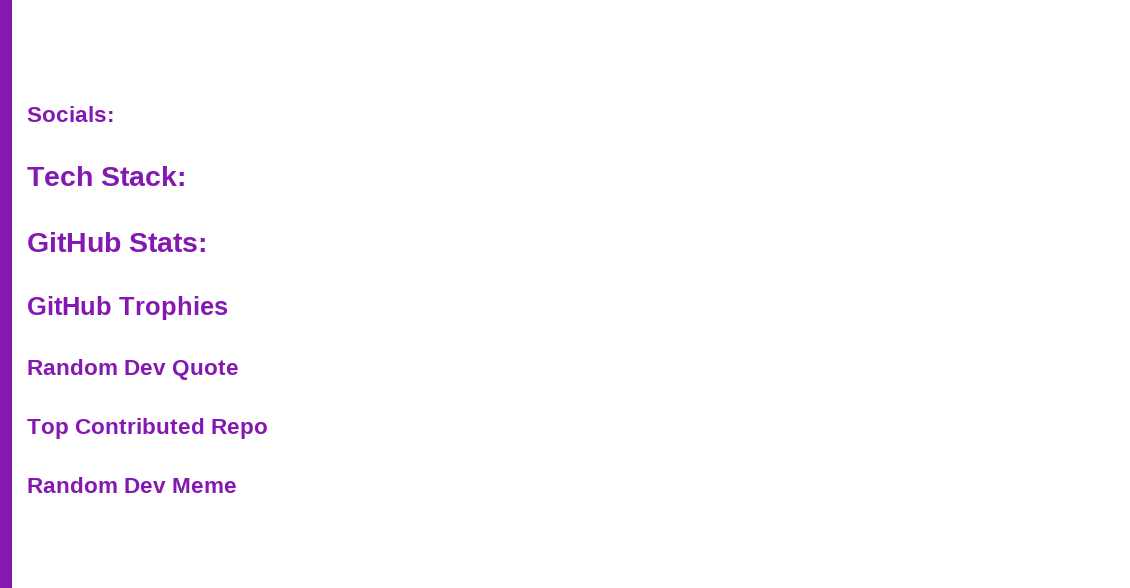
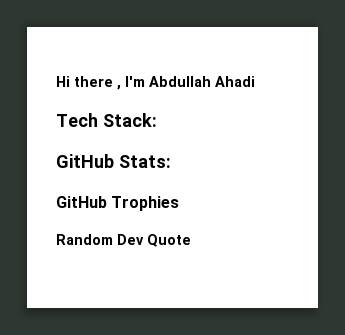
- Socials:
+ Hi there , I'm Abdullah Ahadi
- Top Contributed Repo
- Random Dev Meme

